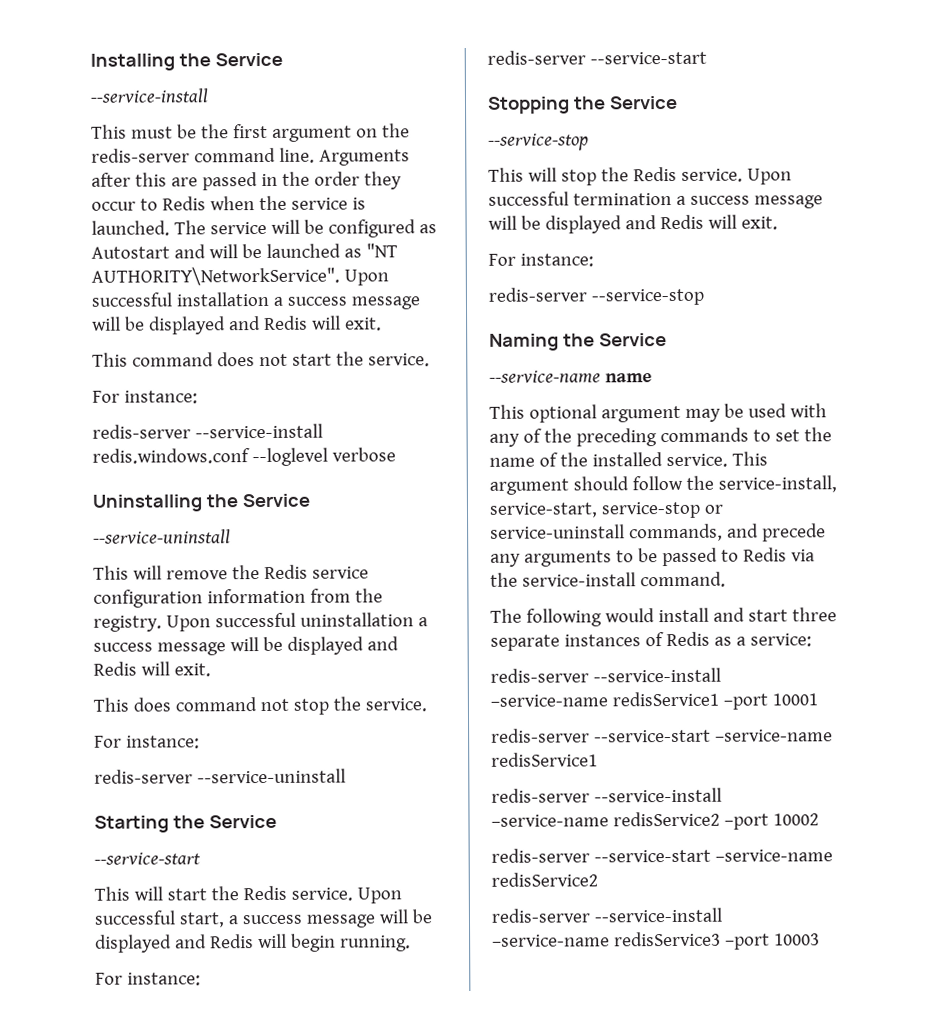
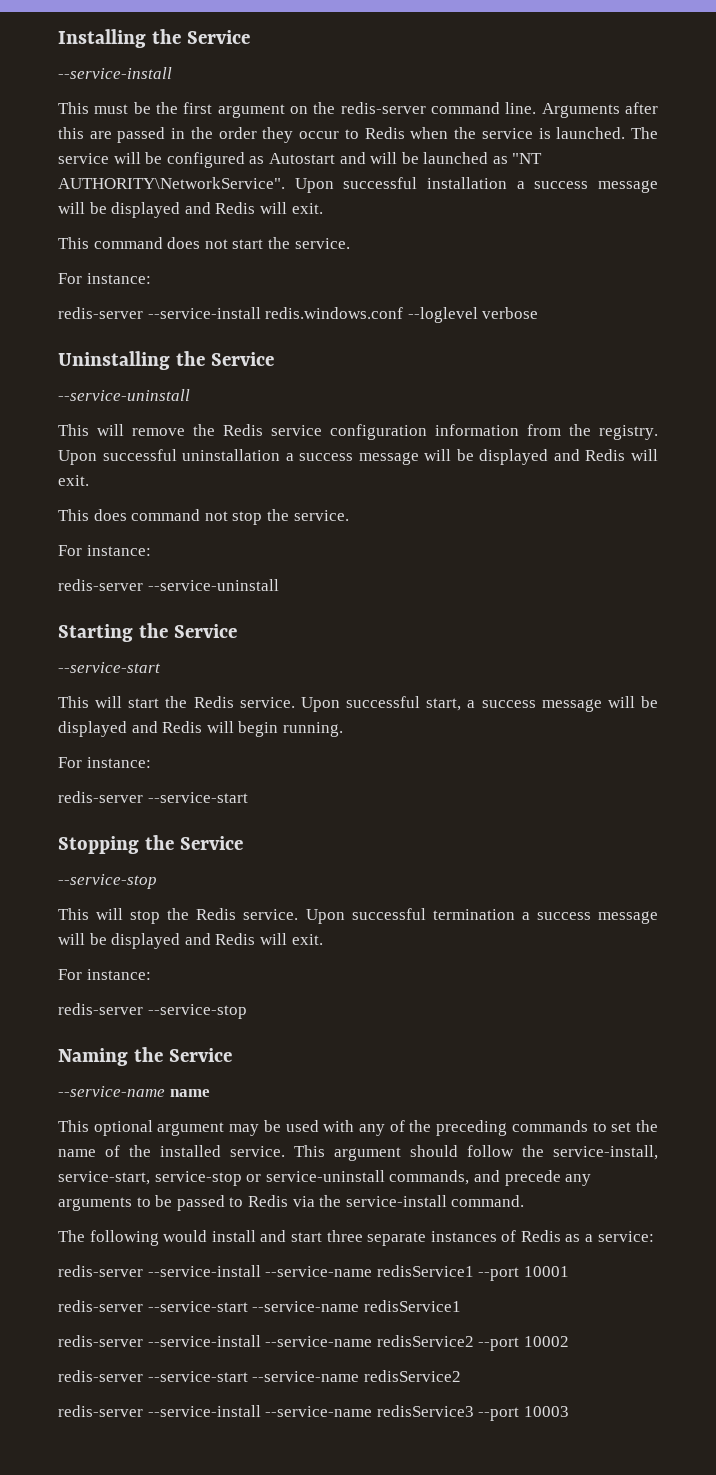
- redis-server --service-install –service-name redisService1 –port 10001
+ redis-server --service-install --service-name redisService1 --port 10001
- redis-server --service-start –service-name redisService1
+ redis-server --service-start --service-name redisService1
- redis-server --service-install –service-name redisService2 –port 10002
+ redis-server --service-install --service-name redisService2 --port 10002
- redis-server --service-start –service-name redisService2
+ redis-server --service-start --service-name redisService2
- redis-server --service-install –service-name redisService3 –port 10003
+ redis-server --service-install --service-name redisService3 --port 10003

